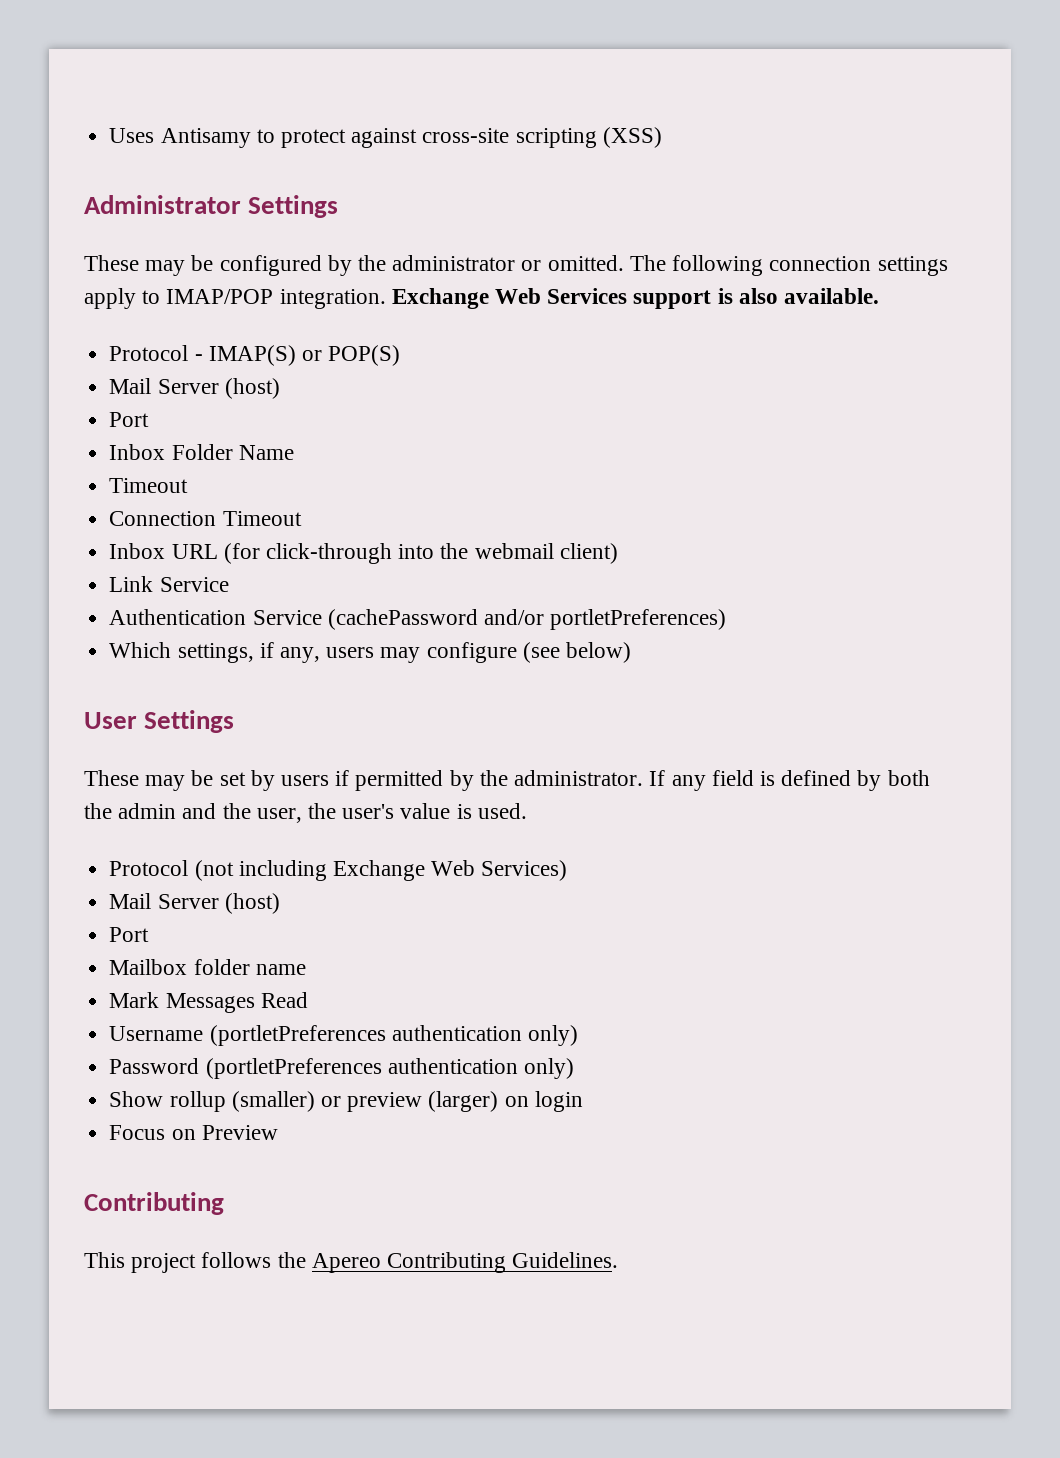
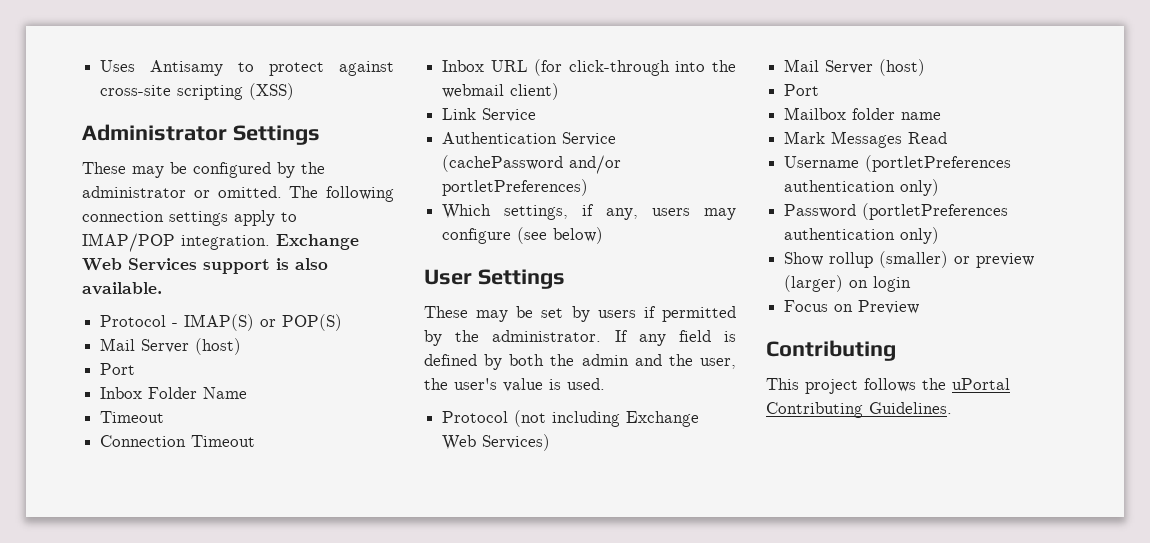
- This project follows the Apereo Contributing Guidelines.
+ This project follows the uPortal Contributing Guidelines.

